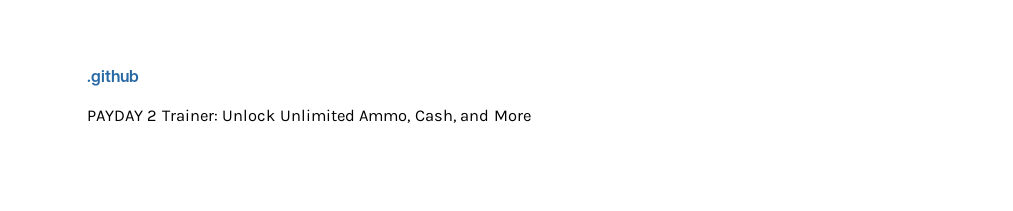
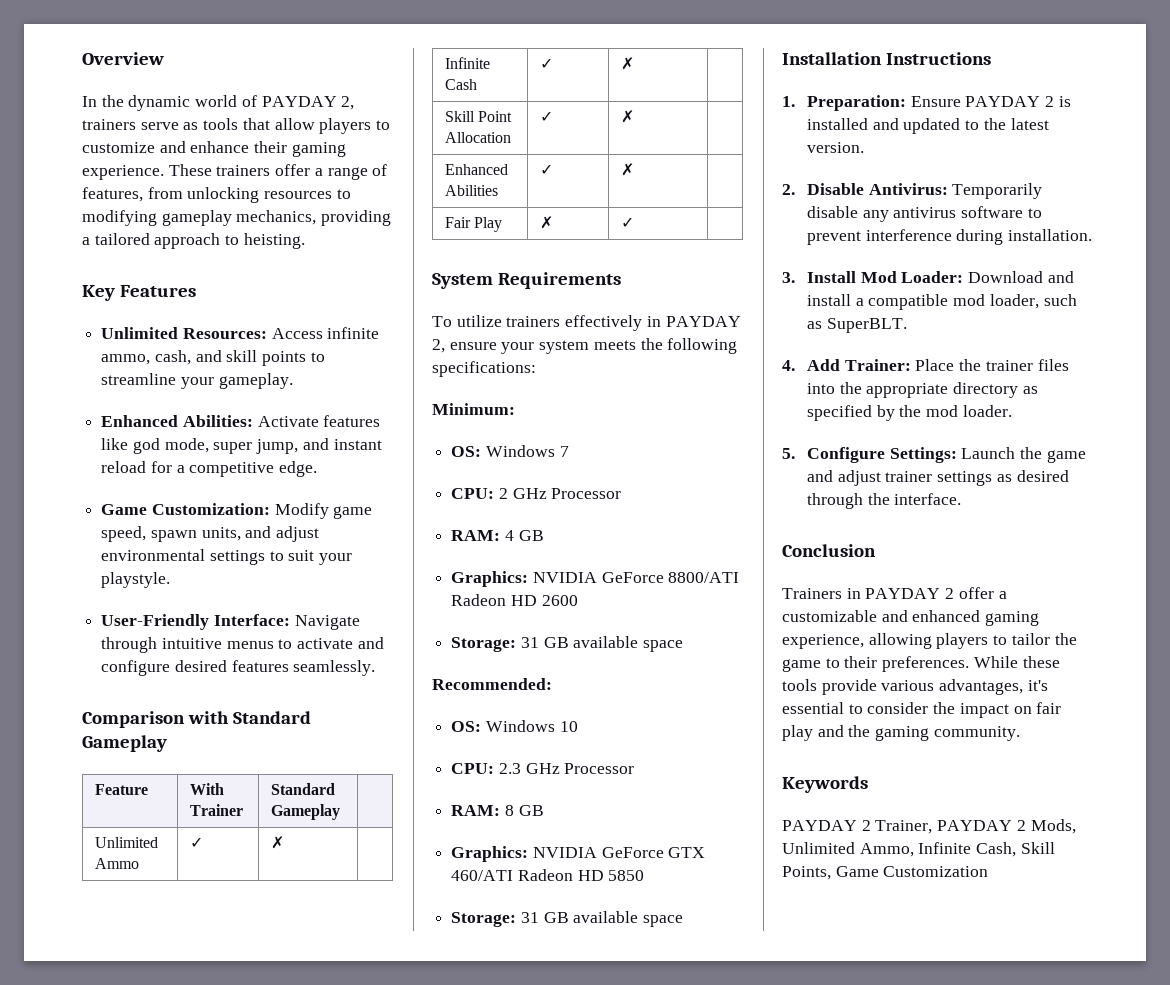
- .github
- PAYDAY 2 Trainer: Unlock Unlimited Ammo, Cash, and More
+ Overview
+ In the dynamic world of PAYDAY 2, trainers serve as tools that allow players to customize and enhance their gaming experience. These trainers offer a range of features, from unlocking resources to modifying gameplay mechanics, providing a tailored approach to heisting.
+ Key Features
+ Unlimited Resources: Access infinite ammo, cash, and skill points to streamline your gameplay.
+ Enhanced Abilities: Activate features like god mode, super jump, and instant reload for a competitive edge.
+ Game Customization: Modify game speed, spawn units, and adjust environmental settings to suit your playstyle.
+ User-Friendly Interface: Navigate through intuitive menus to activate and configure desired features seamlessly.
+ Comparison with Standard Gameplay
+ Feature | With Trainer | Standard Gameplay |
+ Unlimited Ammo | ✓ | ✗ |
+ Infinite Cash | ✓ | ✗ |
+ Skill Point Allocation | ✓ | ✗ |
+ Enhanced Abilities | ✓ | ✗ |
+ Fair Play | ✗ | ✓ |
+ System Requirements
+ To utilize trainers effectively in PAYDAY 2, ensure your system meets the following specifications:
+ Minimum:
+ OS: Windows 7
+ CPU: 2 GHz Processor
+ RAM: 4 GB
+ Graphics: NVIDIA GeForce 8800/ATI Radeon HD 2600
+ Storage: 31 GB available space
+ Recommended:
+ OS: Windows 10
+ CPU: 2.3 GHz Processor
+ RAM: 8 GB
+ Graphics: NVIDIA GeForce GTX 460/ATI Radeon HD 5850
+ Storage: 31 GB available space
+ Installation Instructions
+ 1. Preparation: Ensure PAYDAY 2 is installed and updated to the latest version.
+ 2. Disable Antivirus: Temporarily disable any antivirus software to prevent interference during installation.
+ 3. Install Mod Loader: Download and install a compatible mod loader, such as SuperBLT.
+ 4. Add Trainer: Place the trainer files into the appropriate directory as specified by the mod loader.
+ 5. Configure Settings: Launch the game and adjust trainer settings as desired through the interface.
+ Conclusion
+ Trainers in PAYDAY 2 offer a customizable and enhanced gaming experience, allowing players to tailor the game to their preferences. While these tools provide various advantages, it's essential to consider the impact on fair play and the gaming community.
+ Keywords
+ PAYDAY 2 Trainer, PAYDAY 2 Mods, Unlimited Ammo, Infinite Cash, Skill Points, Game Customization

